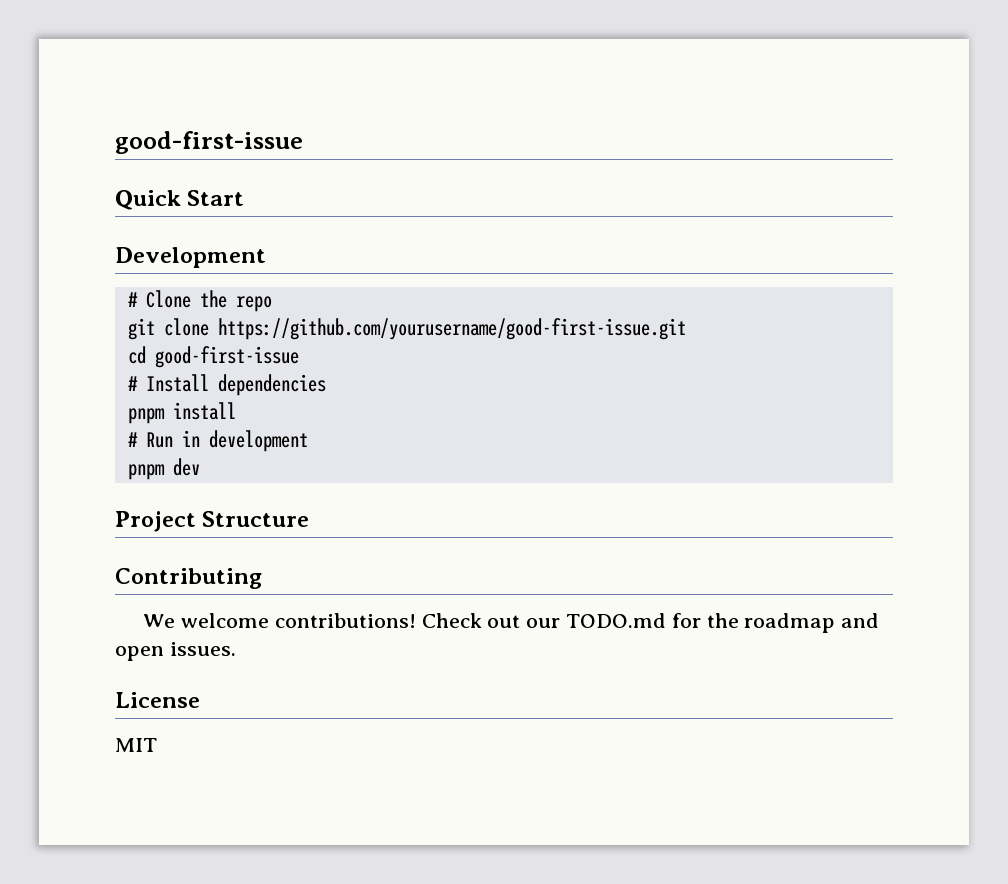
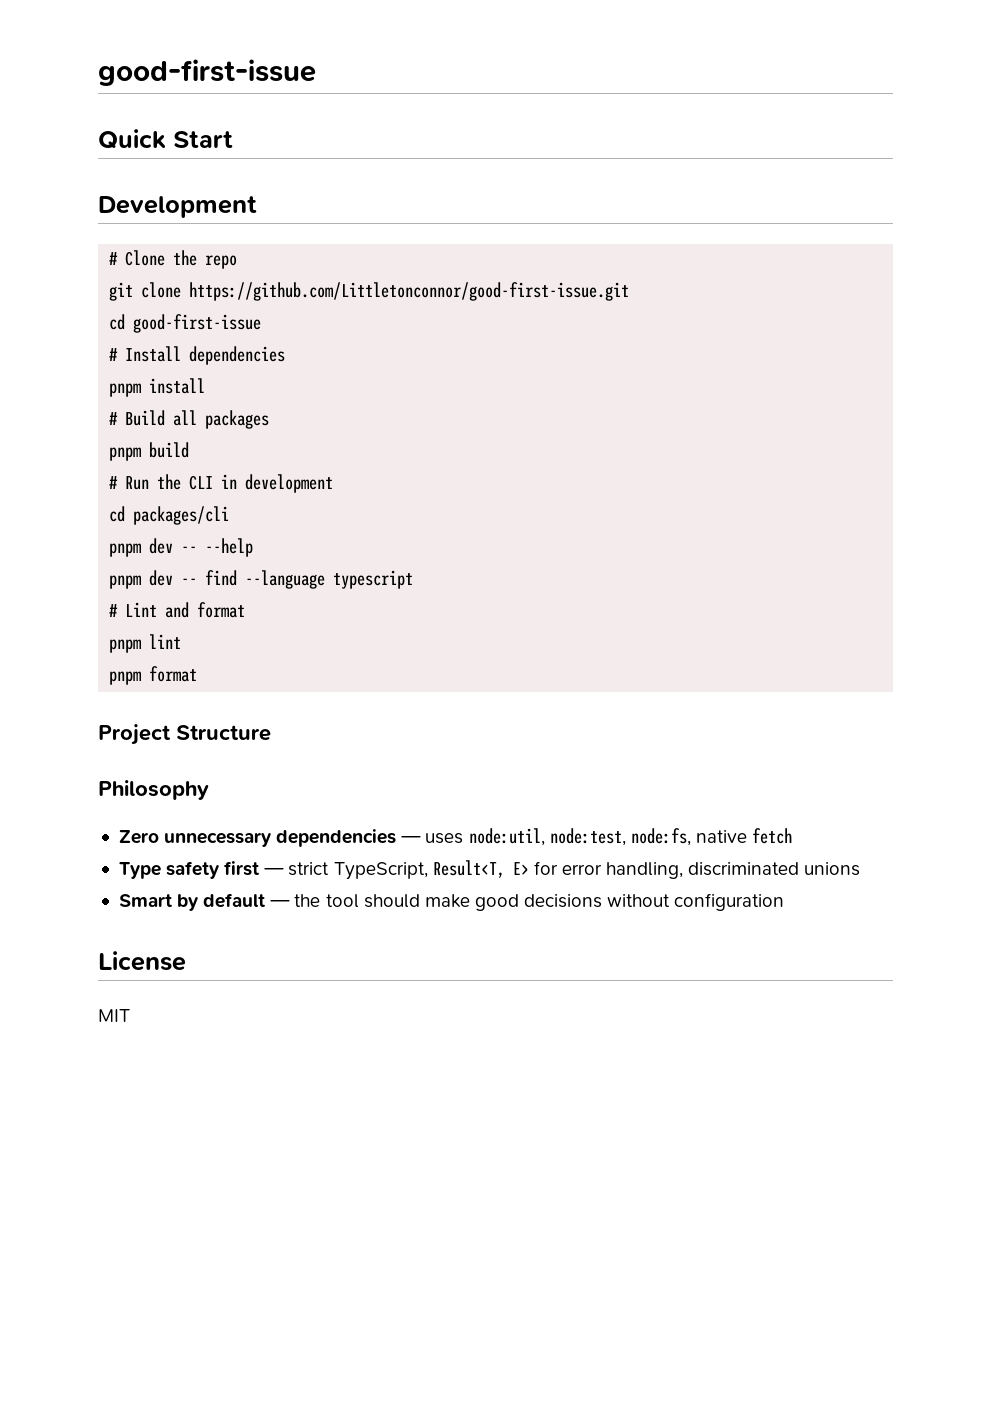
- git clone https://github.com/yourusername/good-first-issue.git
+ git clone https://github.com/Littletonconnor/good-first-issue.git
+ # Build all packages
+ pnpm build
- # Run in development
+ # Run the CLI in development
- pnpm dev
+ cd packages/cli
+ pnpm dev -- --help
+ pnpm dev -- find --language typescript
+ # Lint and format
+ pnpm lint
+ pnpm format
  Project Structure
- Contributing
- We welcome contributions! Check out our TODO.md for the roadmap and open issues.
+ Philosophy
+ Zero unnecessary dependencies — uses node:util, node:test, node:fs, native fetch
+ Type safety first — strict TypeScript, Result<T, E> for error handling, discriminated unions
+ Smart by default — the tool should make good decisions without configuration

